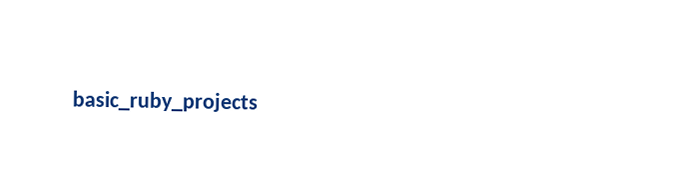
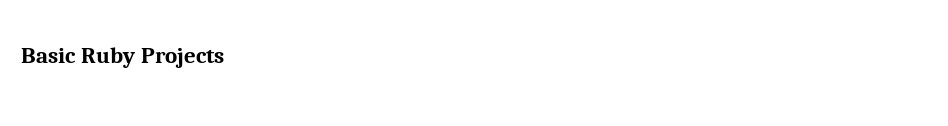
- basic_ruby_projects
+ Basic Ruby Projects

